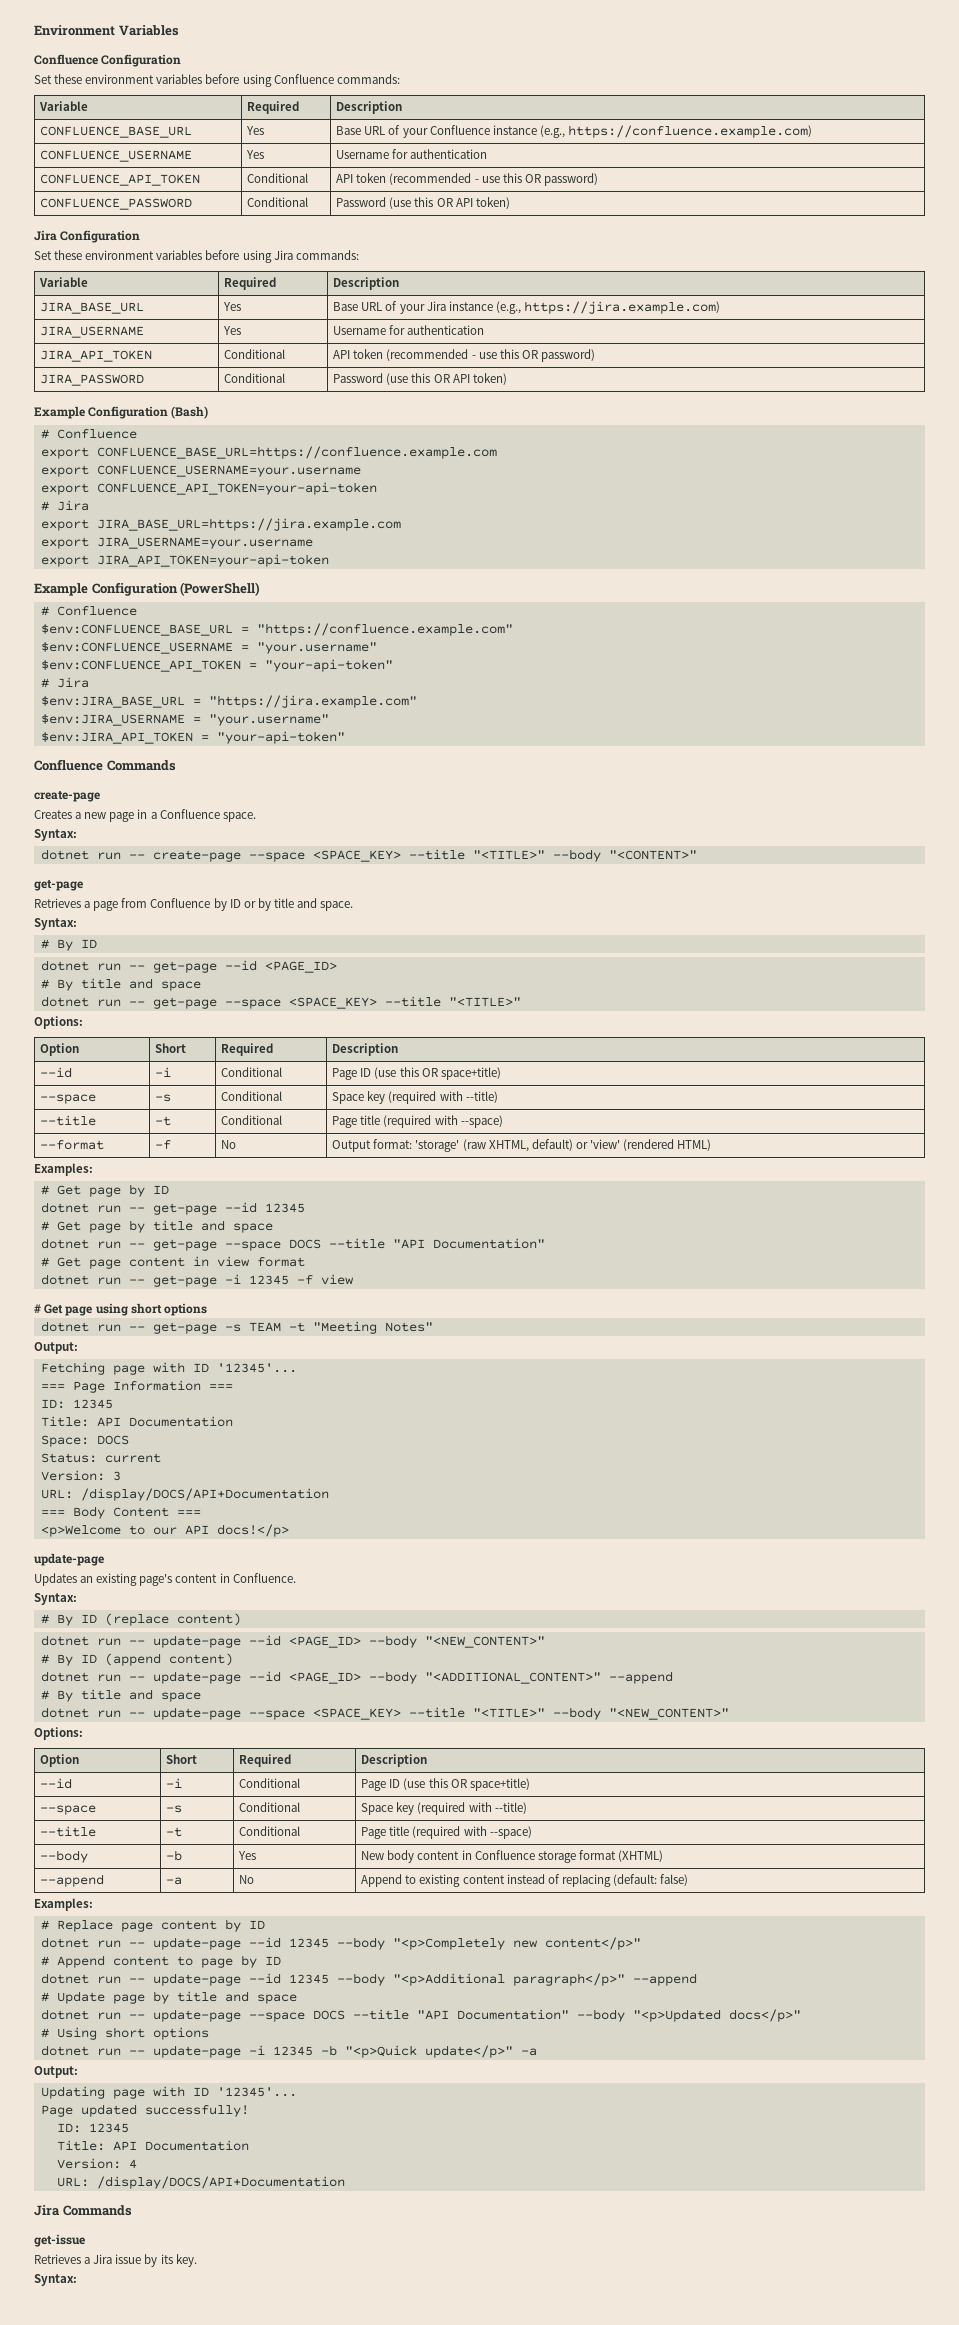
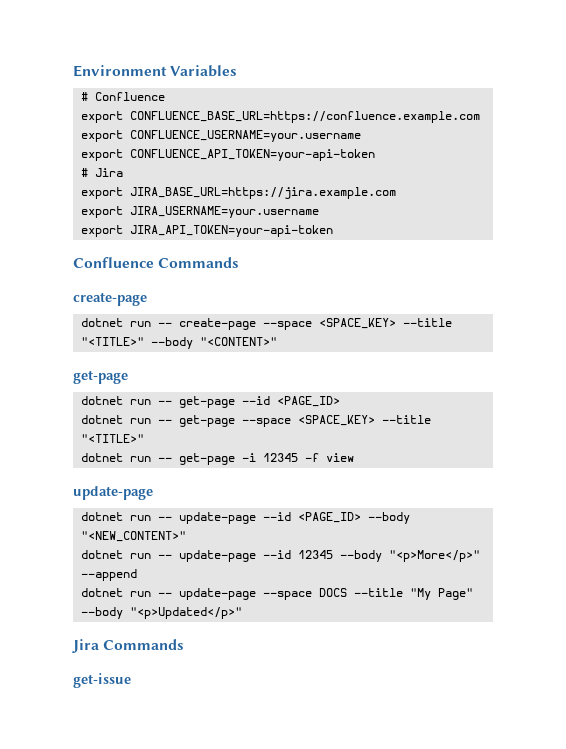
- Confluence Configuration
- Set these environment variables before using Confluence commands:
- Variable | Required | Description
- CONFLUENCE_BASE_URL | Yes | Base URL of your Confluence instance (e.g., https://confluence.example.com)
- CONFLUENCE_USERNAME | Yes | Username for authentication
- CONFLUENCE_API_TOKEN | Conditional | API token (recommended - use this OR password)
- CONFLUENCE_PASSWORD | Conditional | Password (use this OR API token)
- Jira Configuration
- Set these environment variables before using Jira commands:
- Variable | Required | Description
- JIRA_BASE_URL | Yes | Base URL of your Jira instance (e.g., https://jira.example.com)
- JIRA_USERNAME | Yes | Username for authentication
- JIRA_API_TOKEN | Conditional | API token (recommended - use this OR password)
- JIRA_PASSWORD | Conditional | Password (use this OR API token)
- Example Configuration (Bash)
- Example Configuration (PowerShell)
- # Confluence
- $env:CONFLUENCE_BASE_URL = "https://confluence.example.com"
- $env:CONFLUENCE_USERNAME = "your.username"
- $env:CONFLUENCE_API_TOKEN = "your-api-token"
- # Jira
- $env:JIRA_BASE_URL = "https://jira.example.com"
- $env:JIRA_USERNAME = "your.username"
- $env:JIRA_API_TOKEN = "your-api-token"
  Confluence Commands
  create-page
- Creates a new page in a Confluence space.
- Syntax:
- Retrieves a page from Confluence by ID or by title and space.
- Syntax:
- # By ID
  dotnet run -- get-page --id <PAGE_ID>
- # By title and space
  dotnet run -- get-page --space <SPACE_KEY> --title "<TITLE>"
- Options:
- Option | Short | Required | Description
- --id | -i | Conditional | Page ID (use this OR space+title)
- --space | -s | Conditional | Space key (required with --title)
- --title | -t | Conditional | Page title (required with --space)
- --format | -f | No | Output format: 'storage' (raw XHTML, default) or 'view' (rendered HTML)
- Examples:
- # Get page by ID
- dotnet run -- get-page --id 12345
- # Get page by title and space
- dotnet run -- get-page --space DOCS --title "API Documentation"
- # Get page content in view format
  dotnet run -- get-page -i 12345 -f view
- # Get page using short options
- dotnet run -- get-page -s TEAM -t "Meeting Notes"
- Output:
- Fetching page with ID '12345'...
- === Page Information ===
- ID: 12345
- Title: API Documentation
- Space: DOCS
- Status: current
- Version: 3
- URL: /display/DOCS/API+Documentation
- === Body Content ===
- <p>Welcome to our API docs!</p>
  update-page
- Updates an existing page's content in Confluence.
- Syntax:
- # By ID (replace content)
- # By ID (append content)
- dotnet run -- update-page --id <PAGE_ID> --body "<ADDITIONAL_CONTENT>" --append
- # By title and space
- dotnet run -- update-page --space <SPACE_KEY> --title "<TITLE>" --body "<NEW_CONTENT>"
- Options:
- Option | Short | Required | Description
- --id | -i | Conditional | Page ID (use this OR space+title)
- --space | -s | Conditional | Space key (required with --title)
- --title | -t | Conditional | Page title (required with --space)
- --body | -b | Yes | New body content in Confluence storage format (XHTML)
- --append | -a | No | Append to existing content instead of replacing (default: false)
- Examples:
- # Replace page content by ID
- dotnet run -- update-page --id 12345 --body "<p>Completely new content</p>"
- # Append content to page by ID
- dotnet run -- update-page --id 12345 --body "<p>Additional paragraph</p>" --append
- # Update page by title and space
+ dotnet run -- update-page --id 12345 --body "<p>More</p>" --append
- dotnet run -- update-page --space DOCS --title "API Documentation" --body "<p>Updated docs</p>"
- # Using short options
- dotnet run -- update-page -i 12345 -b "<p>Quick update</p>" -a
- Output:
- Updating page with ID '12345'...
- Page updated successfully!
- ID: 12345
- Title: API Documentation
- Version: 4
- URL: /display/DOCS/API+Documentation
+ dotnet run -- update-page --space DOCS --title "My Page" --body "<p>Updated</p>"
  Jira Commands
  get-issue
- Retrieves a Jira issue by its key.
- Syntax:

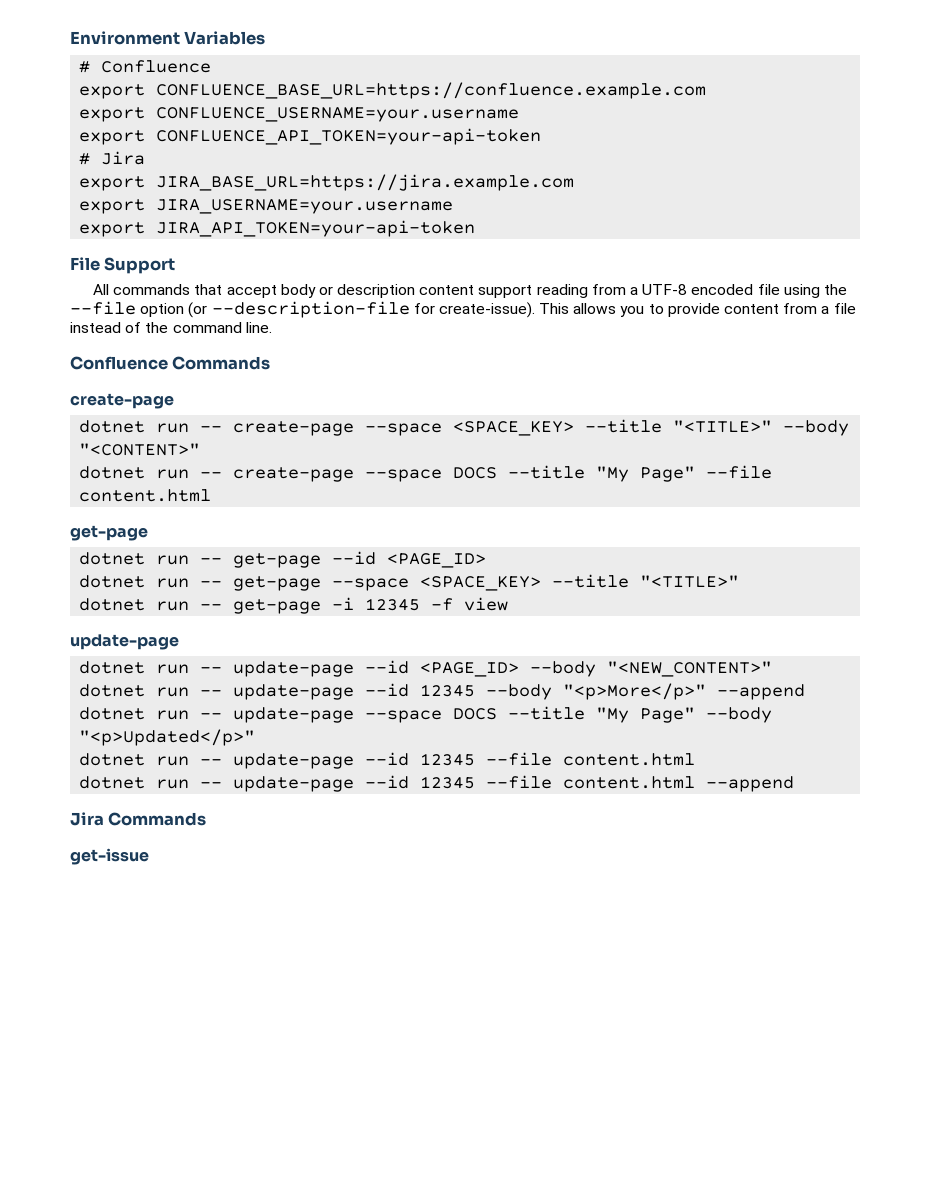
+ File Support
+ All commands that accept body or description content support reading from a UTF-8 encoded file using the --file option (or --description-file for create-issue). This allows you to provide content from a file instead of the command line.
+ dotnet run -- create-page --space DOCS --title "My Page" --file content.html
  dotnet run -- update-page --space DOCS --title "My Page" --body "<p>Updated</p>"
+ dotnet run -- update-page --id 12345 --file content.html
+ dotnet run -- update-page --id 12345 --file content.html --append

